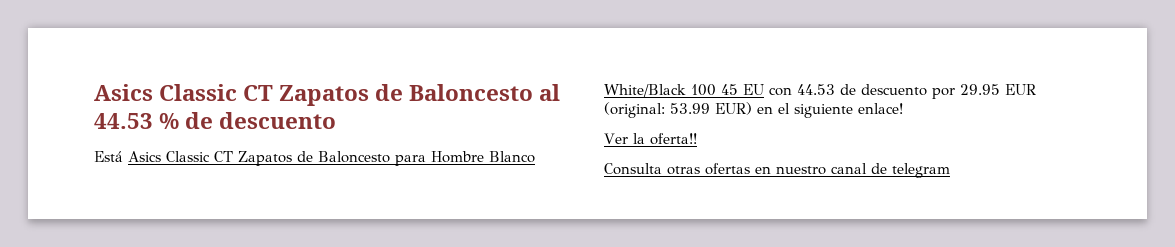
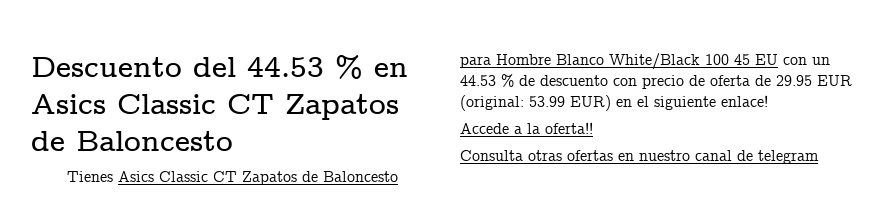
- Asics Classic CT Zapatos de Baloncesto al 44.53 % de descuento
- Está Asics Classic CT Zapatos de Baloncesto para Hombre Blanco White/Black 100 45 EU con 44.53 de descuento por 29.95 EUR (original: 53.99 EUR) en el siguiente enlace!
+ Descuento del 44.53 % en Asics Classic CT Zapatos de Baloncesto
+ Tienes Asics Classic CT Zapatos de Baloncesto para Hombre Blanco White/Black 100 45 EU con un 44.53 % de descuento con precio de oferta de 29.95 EUR (original: 53.99 EUR) en el siguiente enlace!
- Ver la oferta!!
+ Accede a la oferta!!

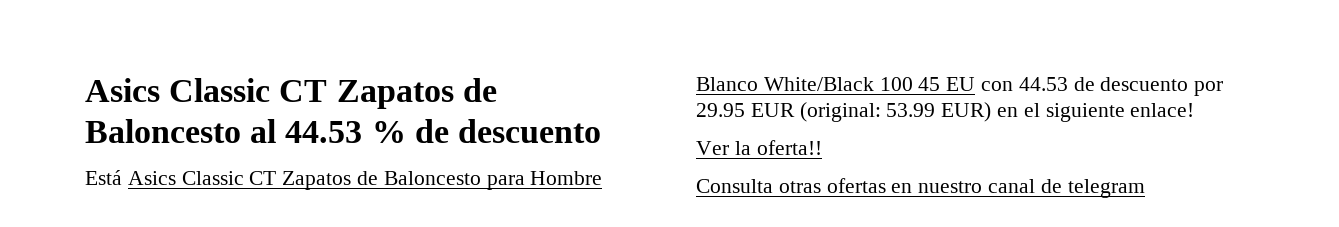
- Descuento del 44.53 % en Asics Classic CT Zapatos de Baloncesto
- Tienes Asics Classic CT Zapatos de Baloncesto para Hombre Blanco White/Black 100 45 EU con un 44.53 % de descuento con precio de oferta de 29.95 EUR (original: 53.99 EUR) en el siguiente enlace!
+ Asics Classic CT Zapatos de Baloncesto al 44.53 % de descuento
+ Está Asics Classic CT Zapatos de Baloncesto para Hombre Blanco White/Black 100 45 EU con 44.53 de descuento por 29.95 EUR (original: 53.99 EUR) en el siguiente enlace!
- Accede a la oferta!!
+ Ver la oferta!!

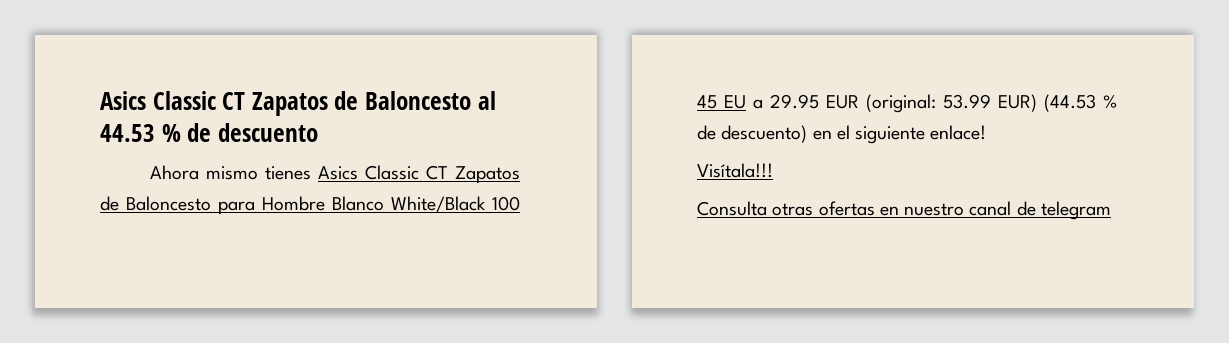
- Está Asics Classic CT Zapatos de Baloncesto para Hombre Blanco White/Black 100 45 EU con 44.53 de descuento por 29.95 EUR (original: 53.99 EUR) en el siguiente enlace!
+ Ahora mismo tienes Asics Classic CT Zapatos de Baloncesto para Hombre Blanco White/Black 100 45 EU a 29.95 EUR (original: 53.99 EUR) (44.53 % de descuento) en el siguiente enlace!
- Ver la oferta!!
+ Visítala!!!

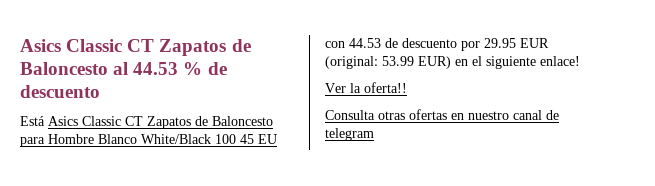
- Ahora mismo tienes Asics Classic CT Zapatos de Baloncesto para Hombre Blanco White/Black 100 45 EU a 29.95 EUR (original: 53.99 EUR) (44.53 % de descuento) en el siguiente enlace!
+ Está Asics Classic CT Zapatos de Baloncesto para Hombre Blanco White/Black 100 45 EU con 44.53 de descuento por 29.95 EUR (original: 53.99 EUR) en el siguiente enlace!
- Visítala!!!
+ Ver la oferta!!

